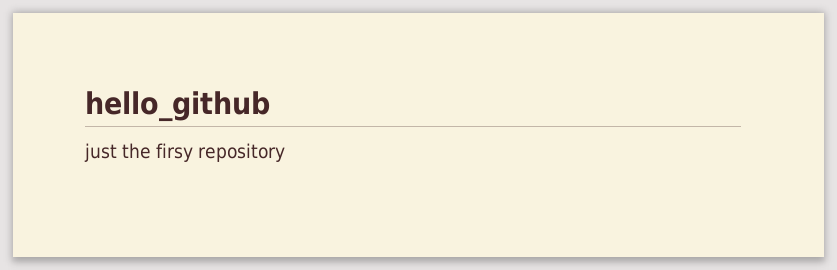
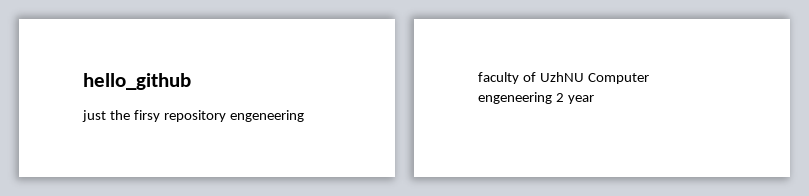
- just the firsy repository
+ just the firsy repository engeneering faculty of UzhNU Computer engeneering 2 year

